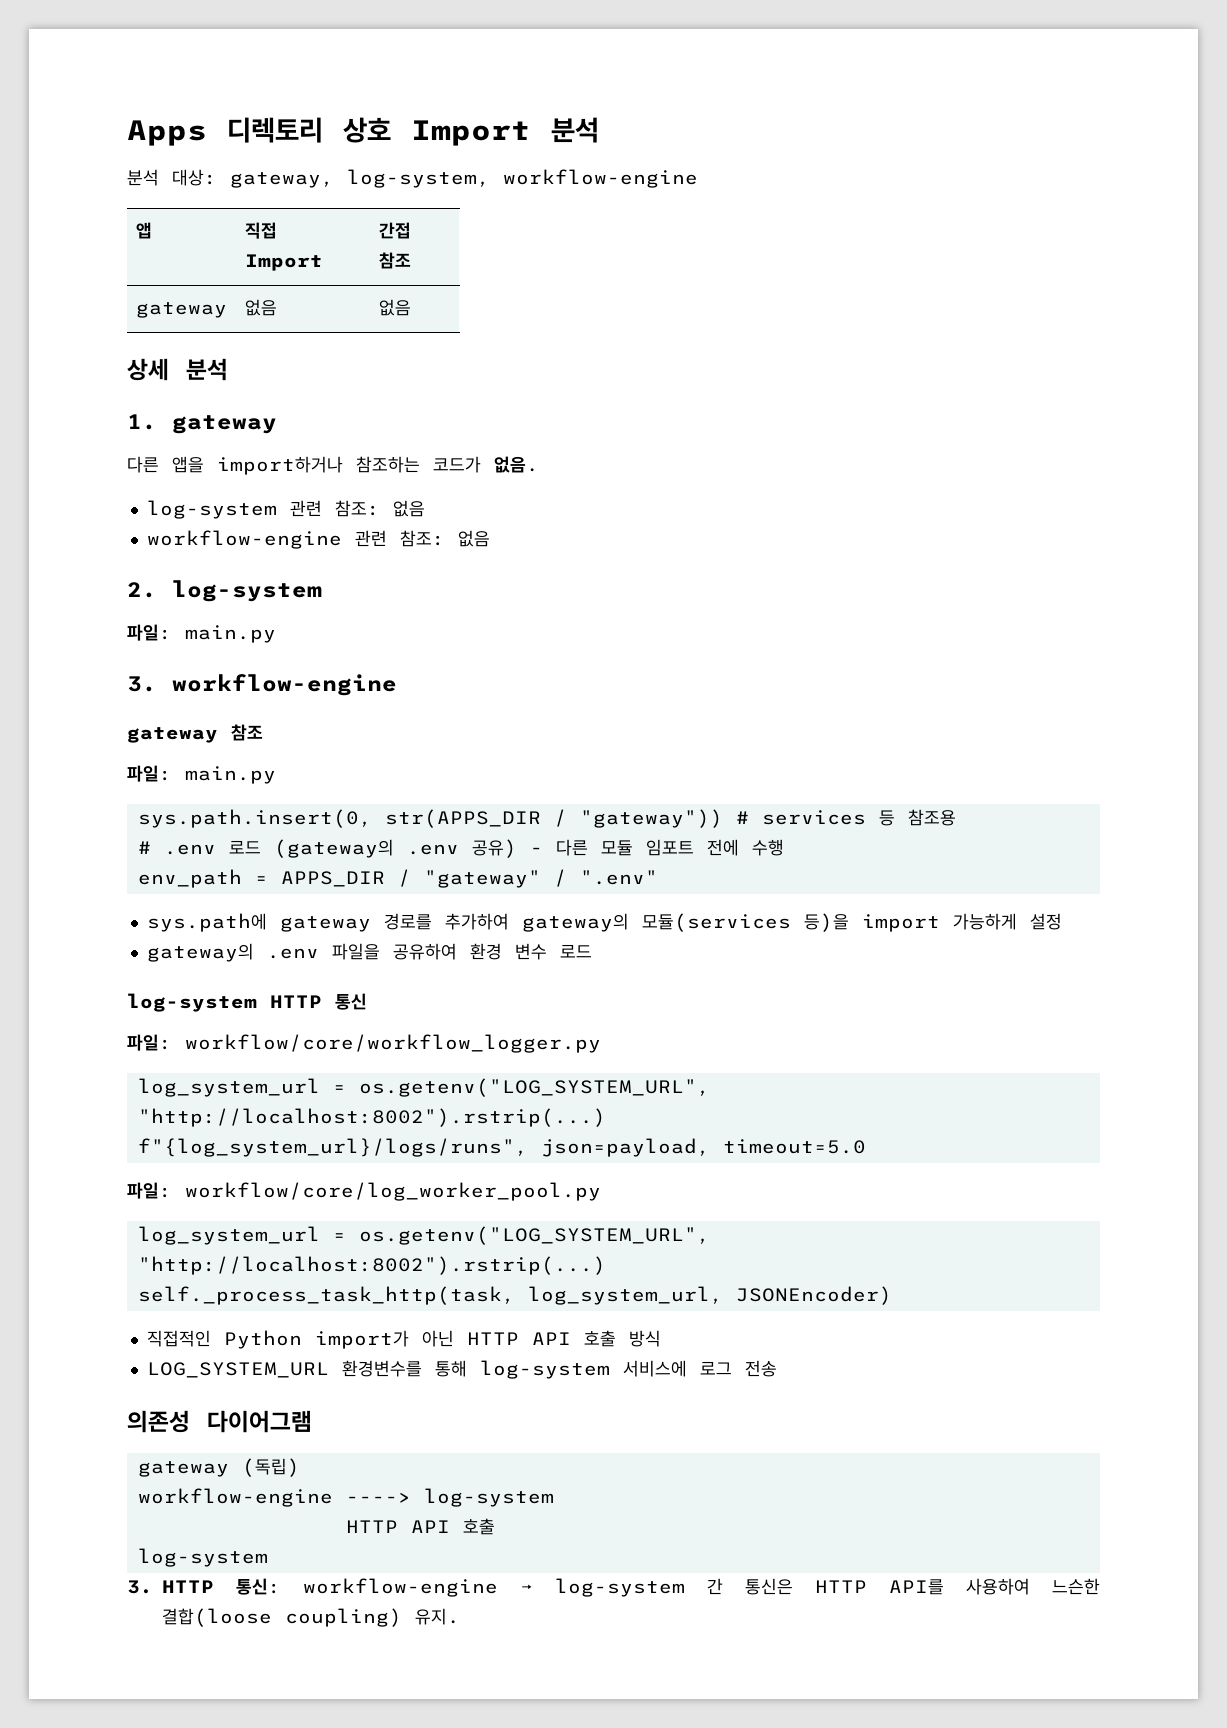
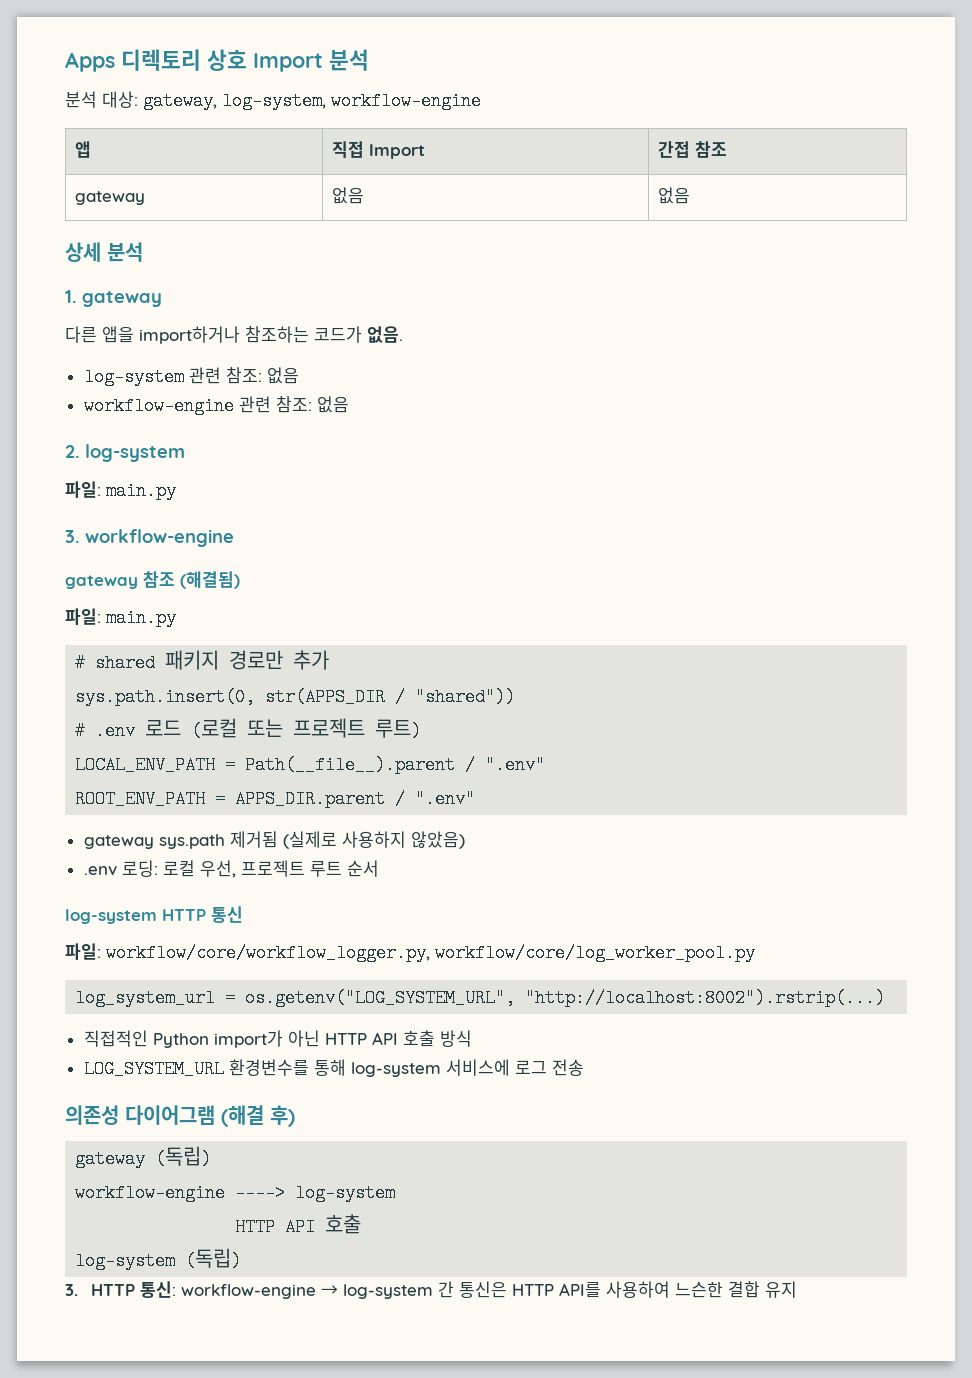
- gateway 참조
+ gateway 참조 (해결됨)
  파일: main.py
- sys.path.insert(0, str(APPS_DIR / "gateway")) # services 등 참조용
- # .env 로드 (gateway의 .env 공유) - 다른 모듈 임포트 전에 수행
- env_path = APPS_DIR / "gateway" / ".env"
- sys.path에 gateway 경로를 추가하여 gateway의 모듈(services 등)을 import 가능하게 설정
- gateway의 .env 파일을 공유하여 환경 변수 로드
+ # shared 패키지 경로만 추가
+ sys.path.insert(0, str(APPS_DIR / "shared"))
+ # .env 로드 (로컬 또는 프로젝트 루트)
+ LOCAL_ENV_PATH = Path(__file__).parent / ".env"
+ ROOT_ENV_PATH = APPS_DIR.parent / ".env"
+ gateway sys.path 제거됨 (실제로 사용하지 않았음)
+ .env 로딩: 로컬 우선, 프로젝트 루트 순서
  log-system HTTP 통신
- 파일: workflow/core/workflow_logger.py
- log_system_url = os.getenv("LOG_SYSTEM_URL", "http://localhost:8002").rstrip(...)
- f"{log_system_url}/logs/runs", json=payload, timeout=5.0
- 파일: workflow/core/log_worker_pool.py
+ 파일: workflow/core/workflow_logger.py, workflow/core/log_worker_pool.py
- self._process_task_http(task, log_system_url, JSONEncoder)
- 의존성 다이어그램
+ 의존성 다이어그램 (해결 후)
  workflow-engine ----> log-system
  HTTP API 호출
- log-system
+ log-system (독립)
- 3. HTTP 통신: workflow-engine → log-system 간 통신은 HTTP API를 사용하여 느슨한 결합(loose coupling) 유지.
+ 3. HTTP 통신: workflow-engine → log-system 간 통신은 HTTP API를 사용하여 느슨한 결합 유지

